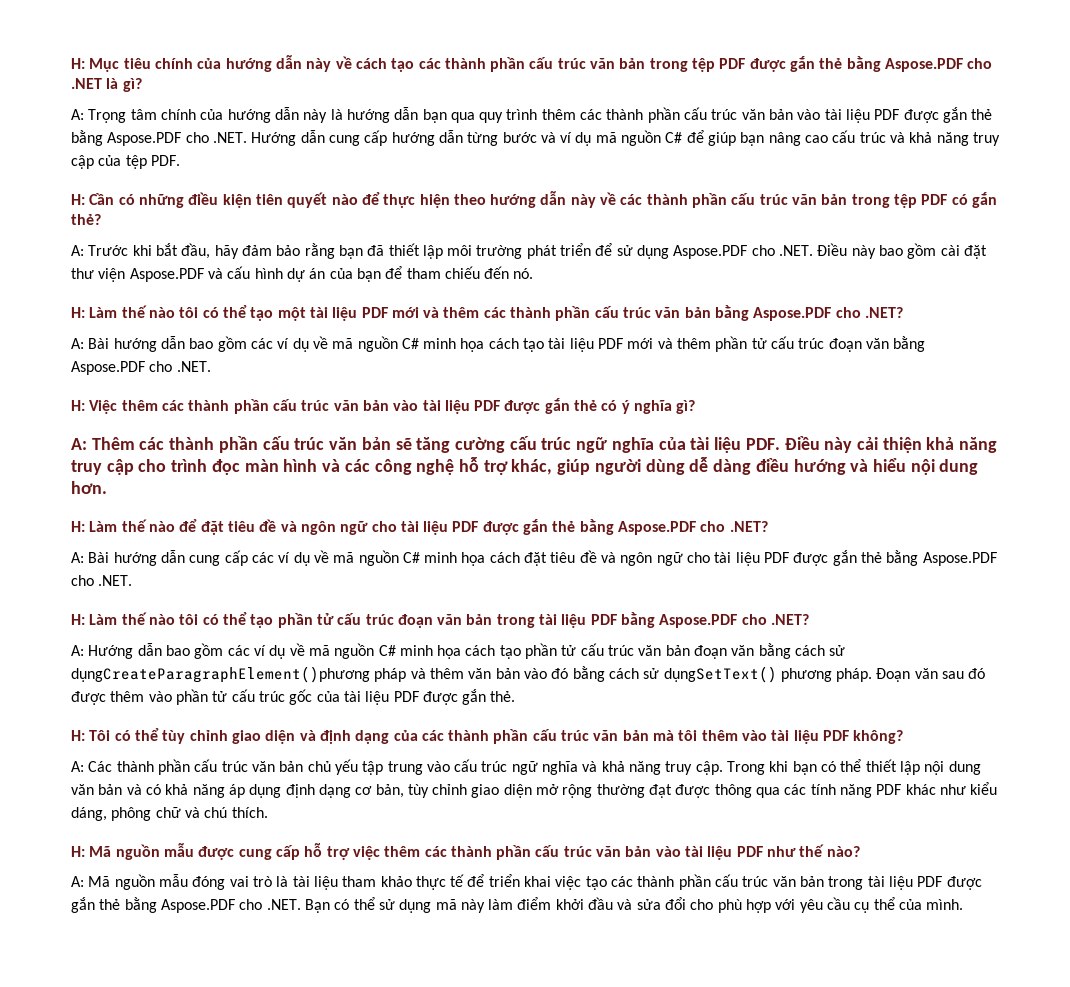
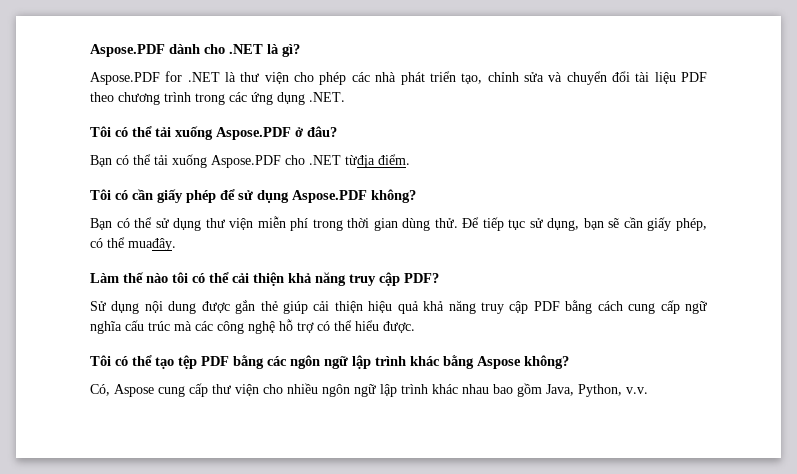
- H: Mục tiêu chính của hướng dẫn này về cách tạo các thành phần cấu trúc văn bản trong tệp PDF được gắn thẻ bằng Aspose.PDF cho .NET là gì?
- A: Trọng tâm chính của hướng dẫn này là hướng dẫn bạn qua quy trình thêm các thành phần cấu trúc văn bản vào tài liệu PDF được gắn thẻ bằng Aspose.PDF cho .NET. Hướng dẫn cung cấp hướng dẫn từng bước và ví dụ mã nguồn C# để giúp bạn nâng cao cấu trúc và khả năng truy cập của tệp PDF.
- H: Cần có những điều kiện tiên quyết nào để thực hiện theo hướng dẫn này về các thành phần cấu trúc văn bản trong tệp PDF có gắn thẻ?
- A: Trước khi bắt đầu, hãy đảm bảo rằng bạn đã thiết lập môi trường phát triển để sử dụng Aspose.PDF cho .NET. Điều này bao gồm cài đặt thư viện Aspose.PDF và cấu hình dự án của bạn để tham chiếu đến nó.
- H: Làm thế nào tôi có thể tạo một tài liệu PDF mới và thêm các thành phần cấu trúc văn bản bằng Aspose.PDF cho .NET?
- A: Bài hướng dẫn bao gồm các ví dụ về mã nguồn C# minh họa cách tạo tài liệu PDF mới và thêm phần tử cấu trúc đoạn văn bằng Aspose.PDF cho .NET.
- H: Việc thêm các thành phần cấu trúc văn bản vào tài liệu PDF được gắn thẻ có ý nghĩa gì?
- A: Thêm các thành phần cấu trúc văn bản sẽ tăng cường cấu trúc ngữ nghĩa của tài liệu PDF. Điều này cải thiện khả năng truy cập cho trình đọc màn hình và các công nghệ hỗ trợ khác, giúp người dùng dễ dàng điều hướng và hiểu nội dung hơn.
- H: Làm thế nào để đặt tiêu đề và ngôn ngữ cho tài liệu PDF được gắn thẻ bằng Aspose.PDF cho .NET?
- A: Bài hướng dẫn cung cấp các ví dụ về mã nguồn C# minh họa cách đặt tiêu đề và ngôn ngữ cho tài liệu PDF được gắn thẻ bằng Aspose.PDF cho .NET.
- H: Làm thế nào tôi có thể tạo phần tử cấu trúc đoạn văn bản trong tài liệu PDF bằng Aspose.PDF cho .NET?
- A: Hướng dẫn bao gồm các ví dụ về mã nguồn C# minh họa cách tạo phần tử cấu trúc văn bản đoạn văn bằng cách sử dụngCreateParagraphElement()phương pháp và thêm văn bản vào đó bằng cách sử dụngSetText() phương pháp. Đoạn văn sau đó được thêm vào phần tử cấu trúc gốc của tài liệu PDF được gắn thẻ.
- H: Tôi có thể tùy chỉnh giao diện và định dạng của các thành phần cấu trúc văn bản mà tôi thêm vào tài liệu PDF không?
- A: Các thành phần cấu trúc văn bản chủ yếu tập trung vào cấu trúc ngữ nghĩa và khả năng truy cập. Trong khi bạn có thể thiết lập nội dung văn bản và có khả năng áp dụng định dạng cơ bản, tùy chỉnh giao diện mở rộng thường đạt được thông qua các tính năng PDF khác như kiểu dáng, phông chữ và chú thích.
- H: Mã nguồn mẫu được cung cấp hỗ trợ việc thêm các thành phần cấu trúc văn bản vào tài liệu PDF như thế nào?
- A: Mã nguồn mẫu đóng vai trò là tài liệu tham khảo thực tế để triển khai việc tạo các thành phần cấu trúc văn bản trong tài liệu PDF được gắn thẻ bằng Aspose.PDF cho .NET. Bạn có thể sử dụng mã này làm điểm khởi đầu và sửa đổi cho phù hợp với yêu cầu cụ thể của mình.
+ Aspose.PDF dành cho .NET là gì?
+ Aspose.PDF for .NET là thư viện cho phép các nhà phát triển tạo, chỉnh sửa và chuyển đổi tài liệu PDF theo chương trình trong các ứng dụng .NET.
+ Tôi có thể tải xuống Aspose.PDF ở đâu?
+ Bạn có thể tải xuống Aspose.PDF cho .NET từđịa điểm.
+ Tôi có cần giấy phép để sử dụng Aspose.PDF không?
+ Bạn có thể sử dụng thư viện miễn phí trong thời gian dùng thử. Để tiếp tục sử dụng, bạn sẽ cần giấy phép, có thể muađây.
+ Làm thế nào tôi có thể cải thiện khả năng truy cập PDF?
+ Sử dụng nội dung được gắn thẻ giúp cải thiện hiệu quả khả năng truy cập PDF bằng cách cung cấp ngữ nghĩa cấu trúc mà các công nghệ hỗ trợ có thể hiểu được.
+ Tôi có thể tạo tệp PDF bằng các ngôn ngữ lập trình khác bằng Aspose không?
+ Có, Aspose cung cấp thư viện cho nhiều ngôn ngữ lập trình khác nhau bao gồm Java, Python, v.v.

